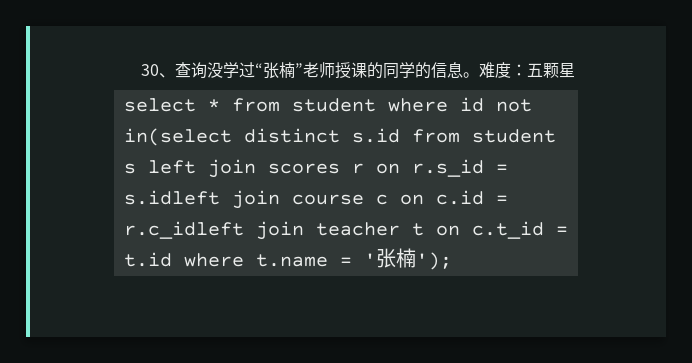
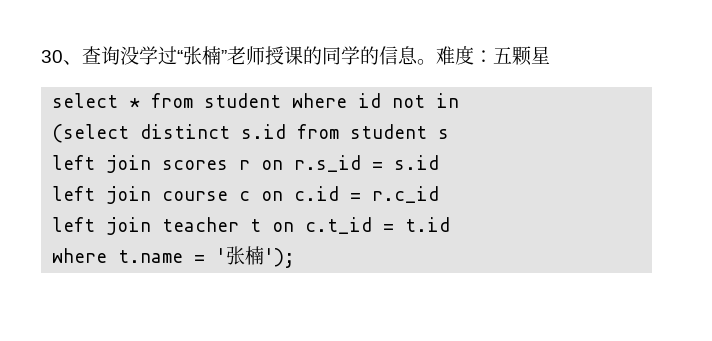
- select * from student where id not in(select distinct s.id from student s left join scores r on r.s_id = s.idleft join course c on c.id = r.c_idleft join teacher t on c.t_id = t.id where t.name = '张楠');
+ select * from student where id not in
+ (select distinct s.id from student s
+ left join scores r on r.s_id = s.id
+ left join course c on c.id = r.c_id
+ left join teacher t on c.t_id = t.id
+ where t.name = '张楠');

